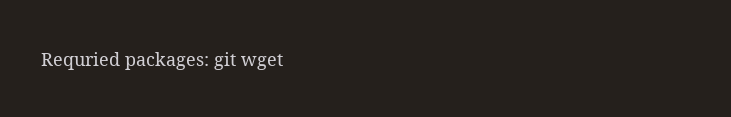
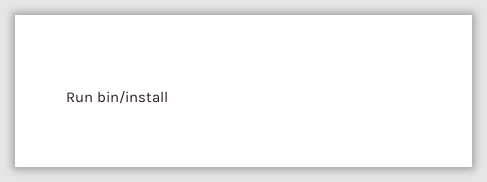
- Requried packages: git wget
+ Run bin/install

